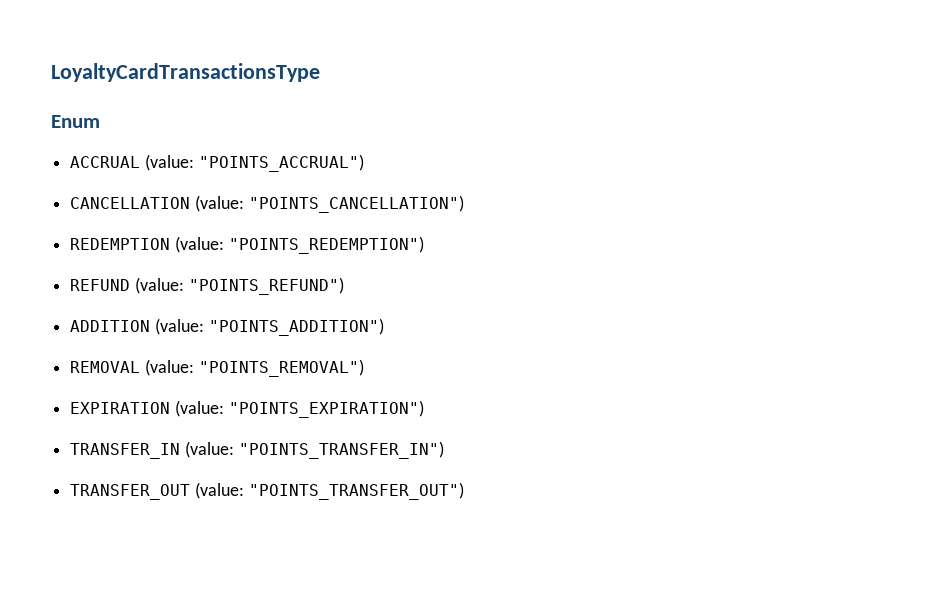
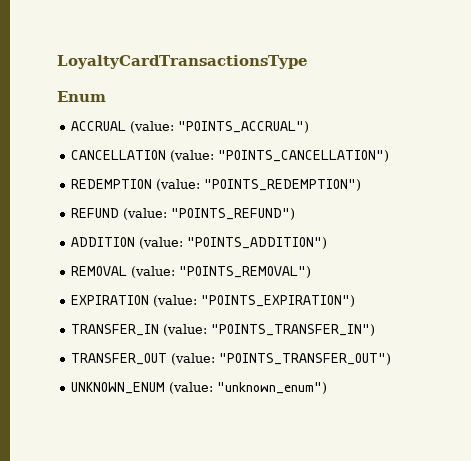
+ UNKNOWN_ENUM (value: "unknown_enum")

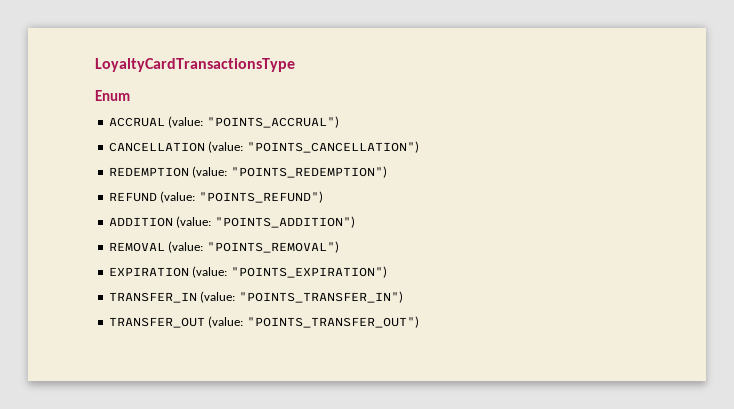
- UNKNOWN_ENUM (value: "unknown_enum")

